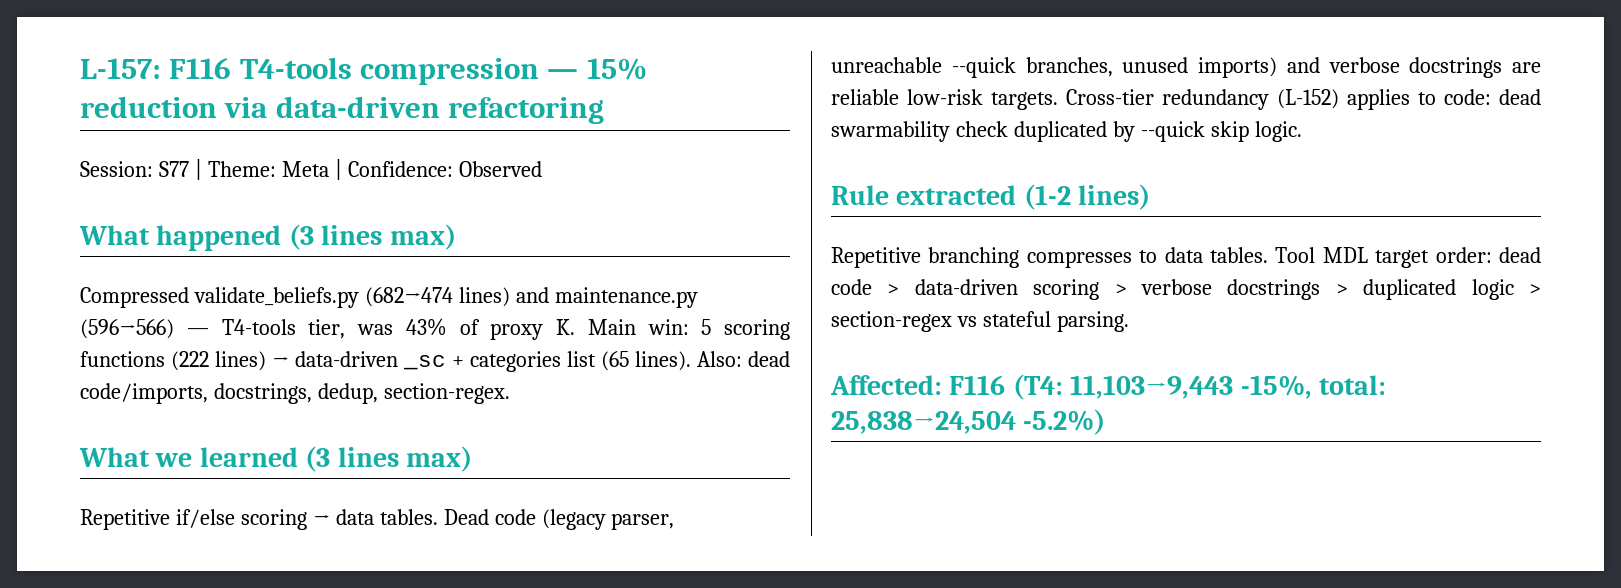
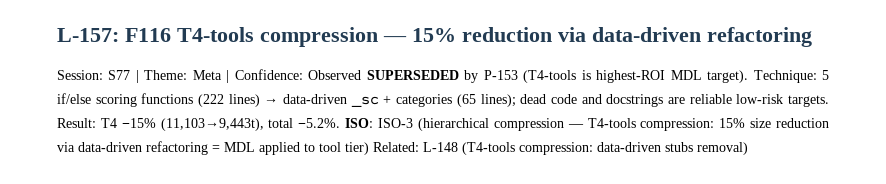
- Session: S77 | Theme: Meta | Confidence: Observed
- What happened (3 lines max)
- Compressed validate_beliefs.py (682→474 lines) and maintenance.py (596→566) — T4-tools tier, was 43% of proxy K. Main win: 5 scoring functions (222 lines) → data-driven _sc + categories list (65 lines). Also: dead code/imports, docstrings, dedup, section-regex.
- What we learned (3 lines max)
- Repetitive if/else scoring → data tables. Dead code (legacy parser, unreachable --quick branches, unused imports) and verbose docstrings are reliable low-risk targets.
+ Session: S77 | Theme: Meta | Confidence: Observed SUPERSEDED by P-153 (T4-tools is highest-ROI MDL target). Technique: 5 if/else scoring functions (222 lines) → data-driven _sc + categories (65 lines); dead code and docstrings are reliable low-risk targets.
- Cross-tier redundancy (L-152) applies to code: dead swarmability check duplicated by --quick skip logic.
- Rule extracted (1-2 lines)
- Repetitive branching compresses to data tables. Tool MDL target order: dead code > data-driven scoring > verbose docstrings > duplicated logic > section-regex vs stateful parsing.
- Affected: F116 (T4: 11,103→9,443 -15%, total: 25,838→24,504 -5.2%)
+ Result: T4 −15% (11,103→9,443t), total −5.2%. ISO: ISO-3 (hierarchical compression — T4-tools compression: 15% size reduction via data-driven refactoring = MDL applied to tool tier) Related: L-148 (T4-tools compression: data-driven stubs removal)

